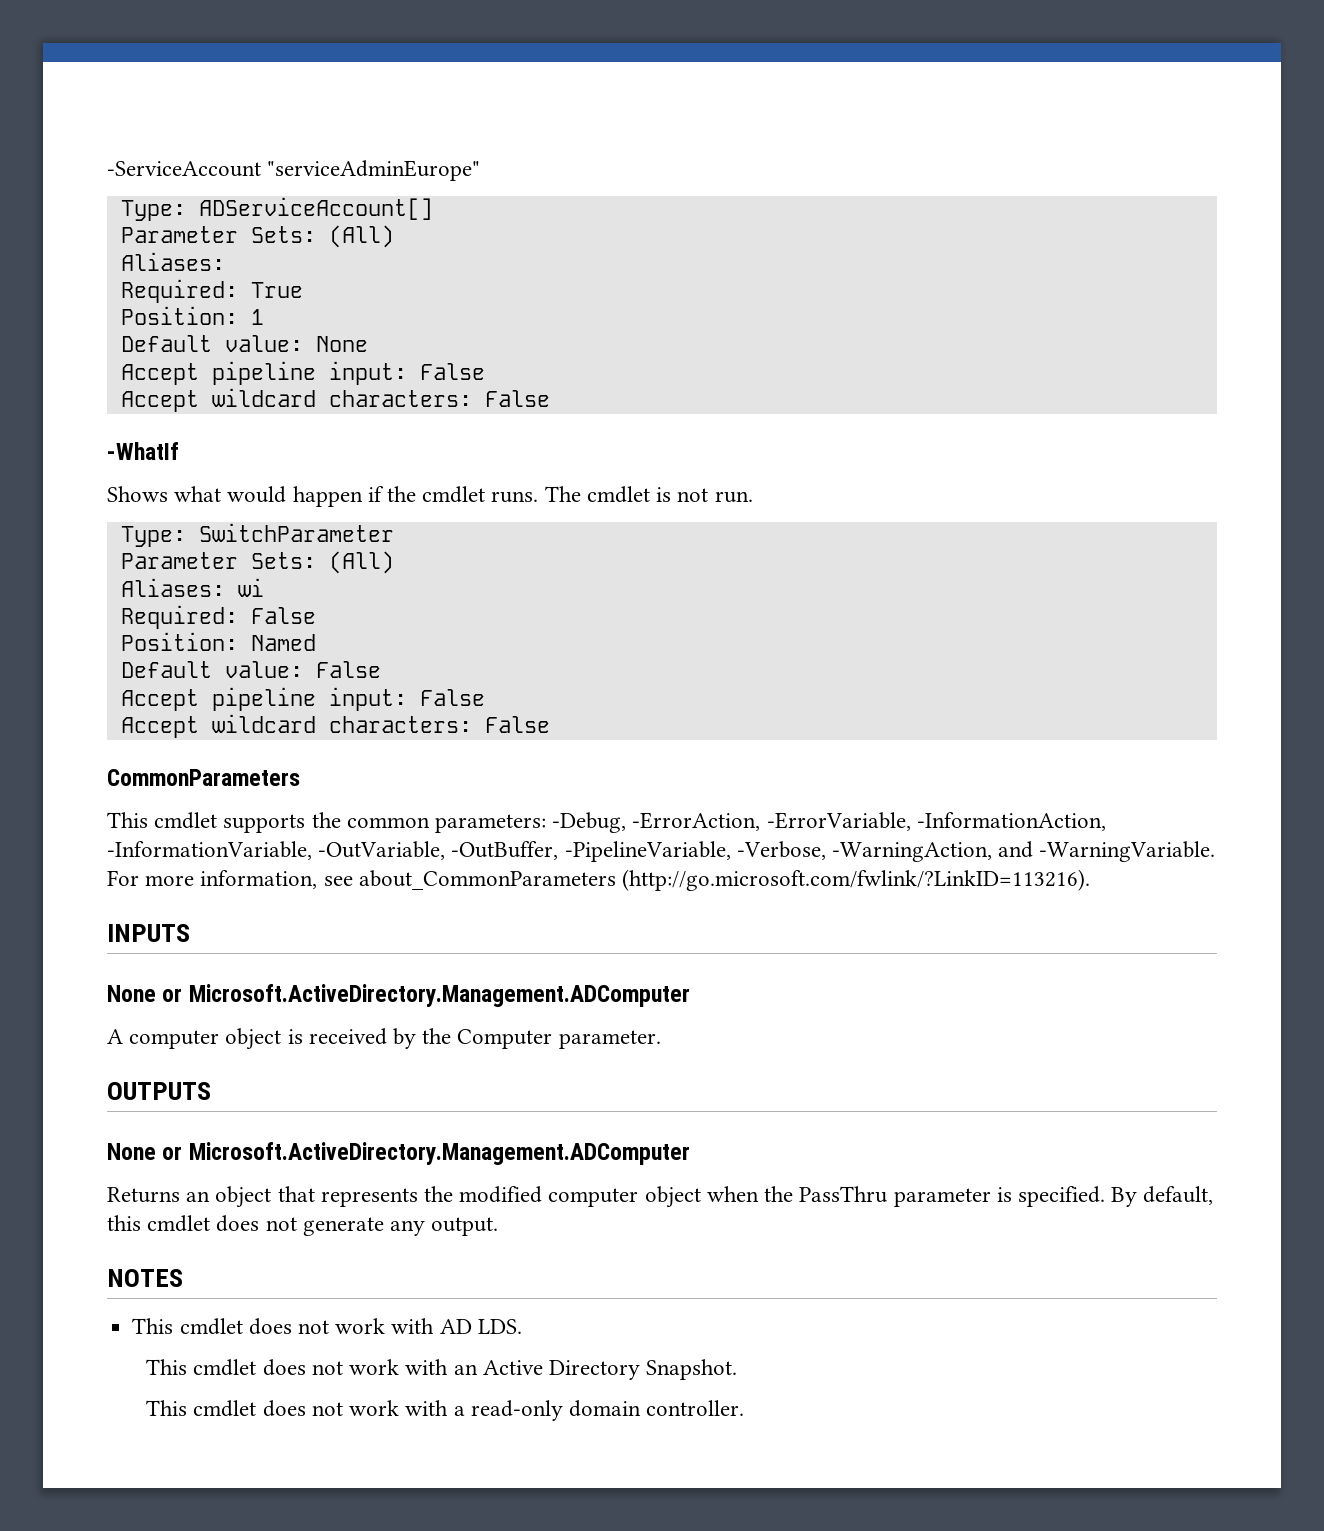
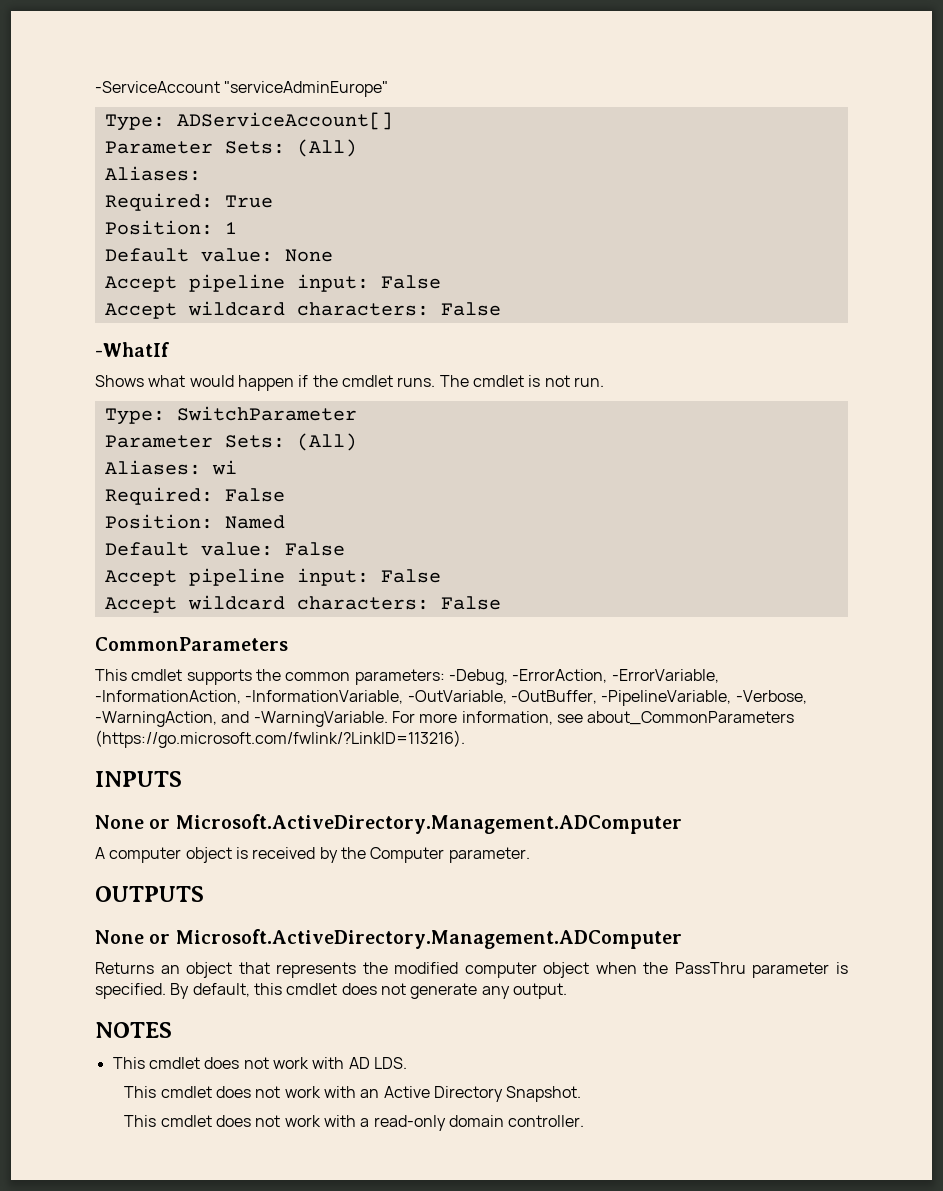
- For more information, see about_CommonParameters (http://go.microsoft.com/fwlink/?LinkID=113216).
+ For more information, see about_CommonParameters (https://go.microsoft.com/fwlink/?LinkID=113216).

